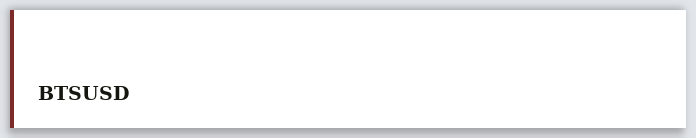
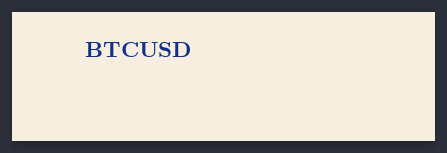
- BTSUSD
+ BTCUSD

